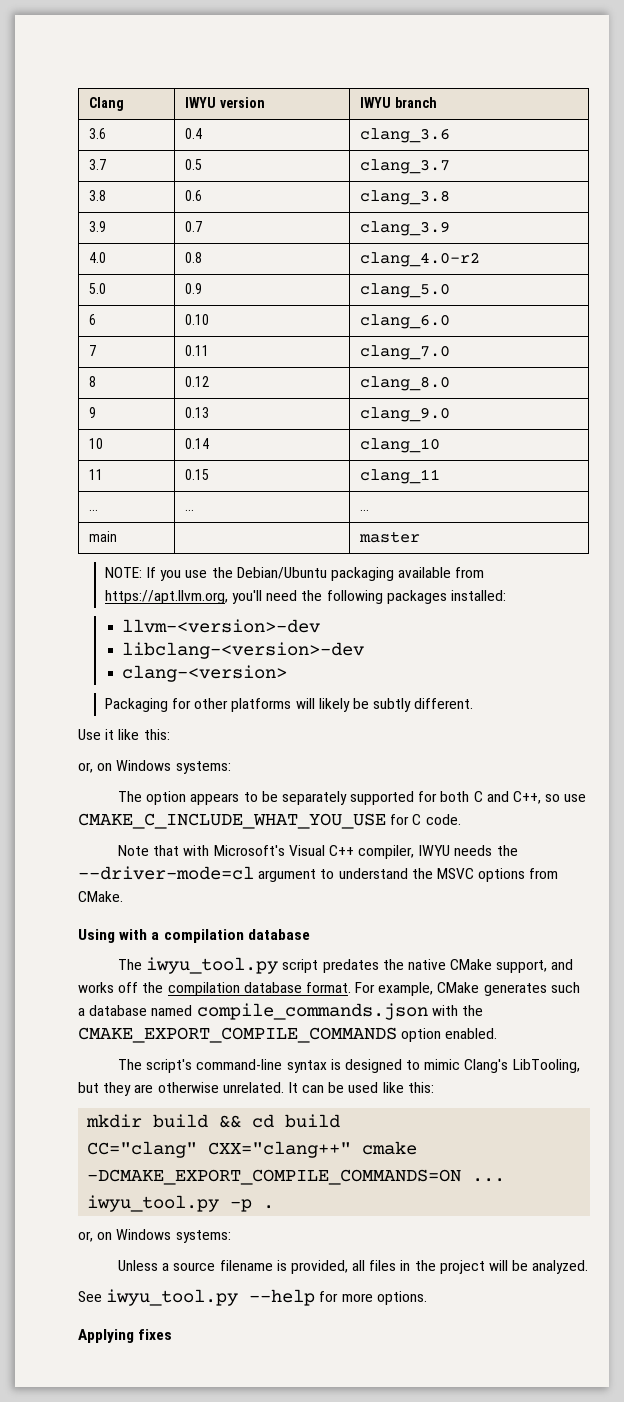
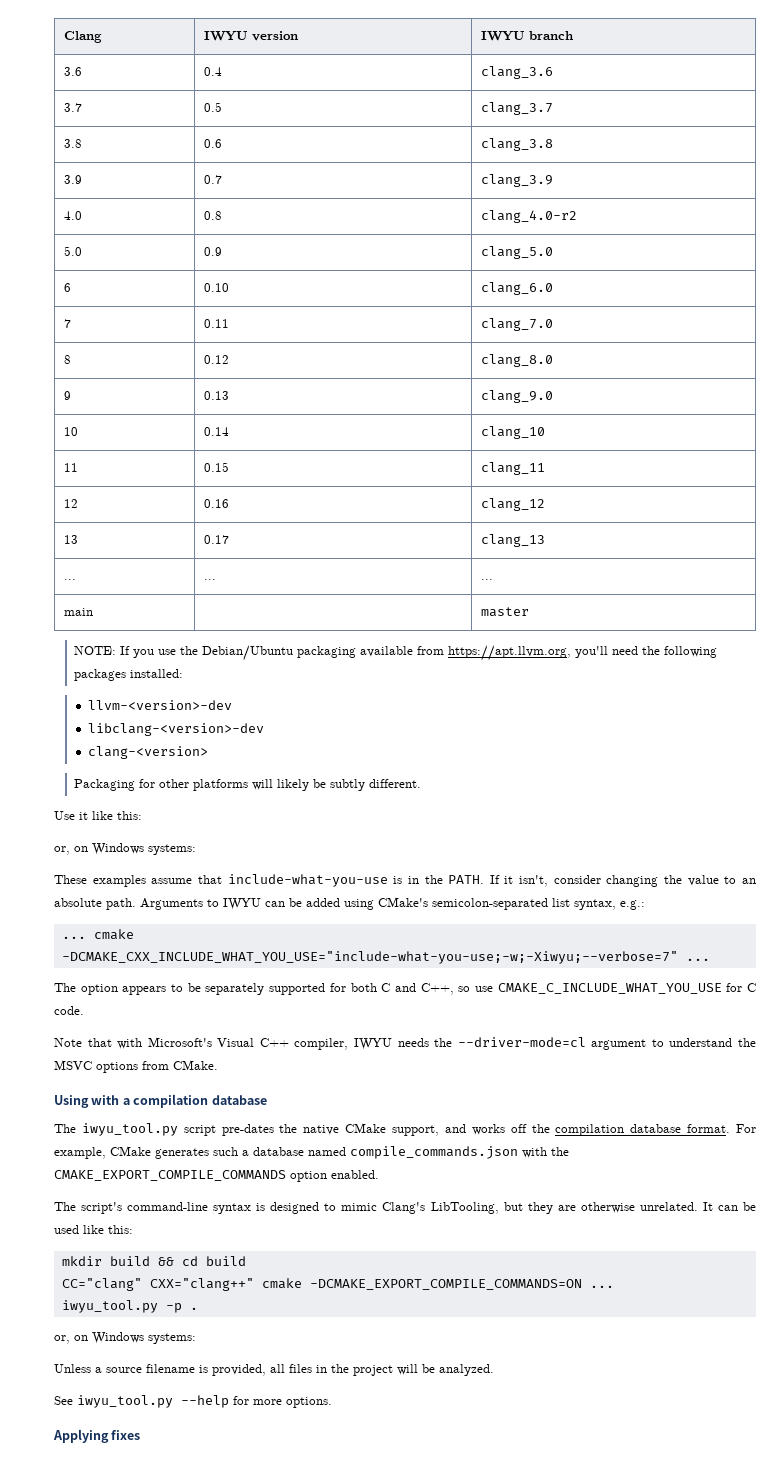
+ 12 | 0.16 | clang_12
+ 13 | 0.17 | clang_13
+ These examples assume that include-what-you-use is in the PATH. If it isn't, consider changing the value to an absolute path. Arguments to IWYU can be added using CMake's semicolon-separated list syntax, e.g.:
+ ... cmake -DCMAKE_CXX_INCLUDE_WHAT_YOU_USE="include-what-you-use;-w;-Xiwyu;--verbose=7" ...
- The iwyu_tool.py script predates the native CMake support, and works off the compilation database format.
+ The iwyu_tool.py script pre-dates the native CMake support, and works off the compilation database format.

